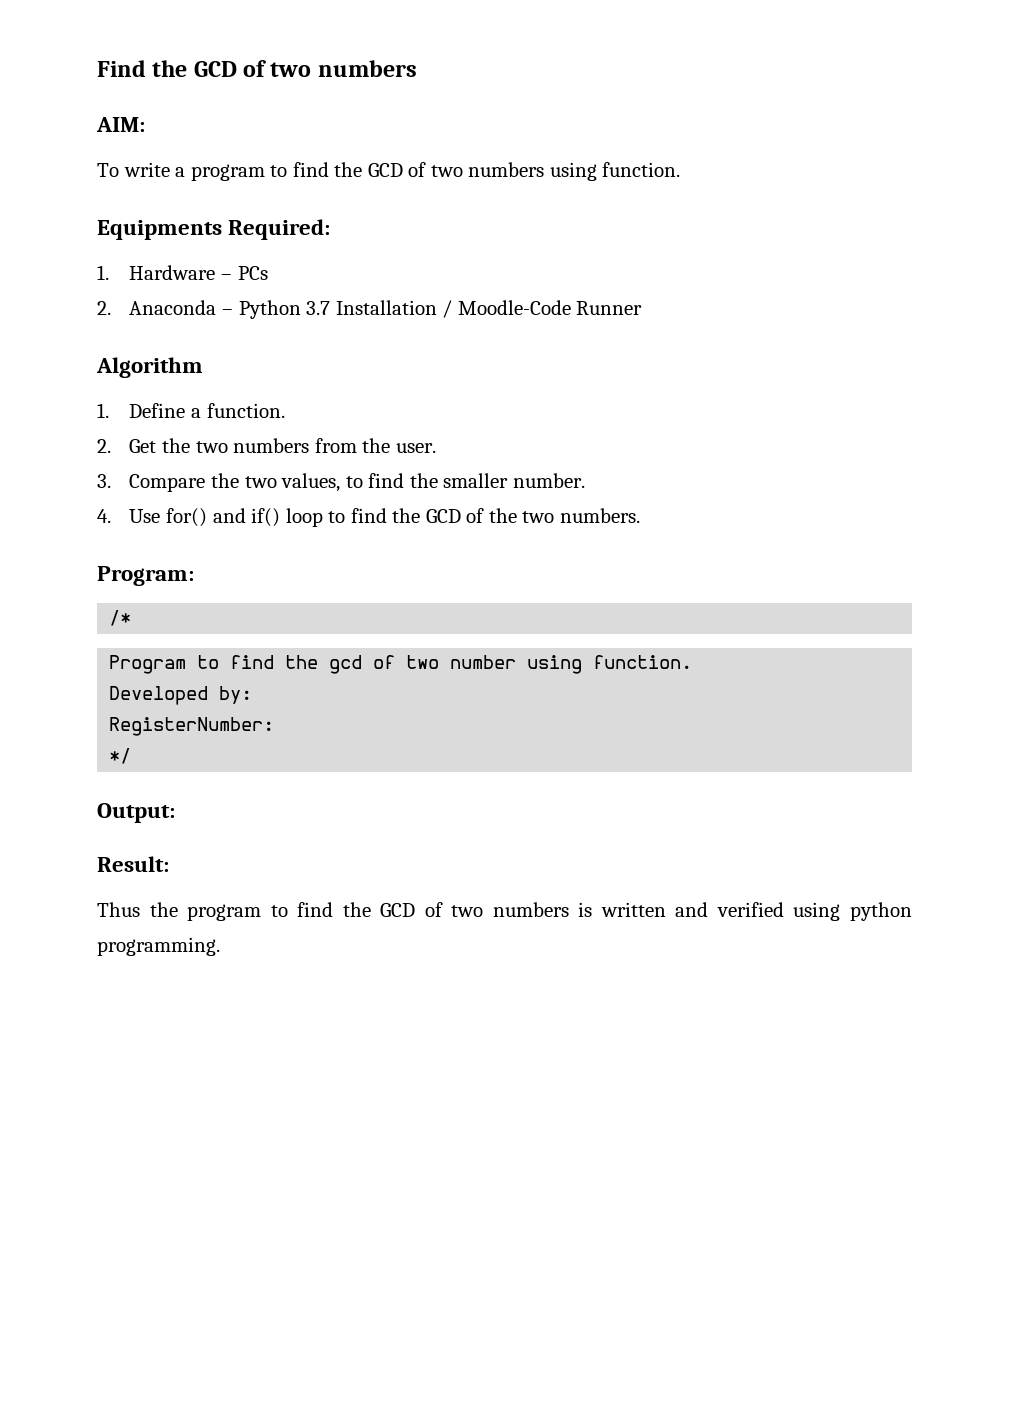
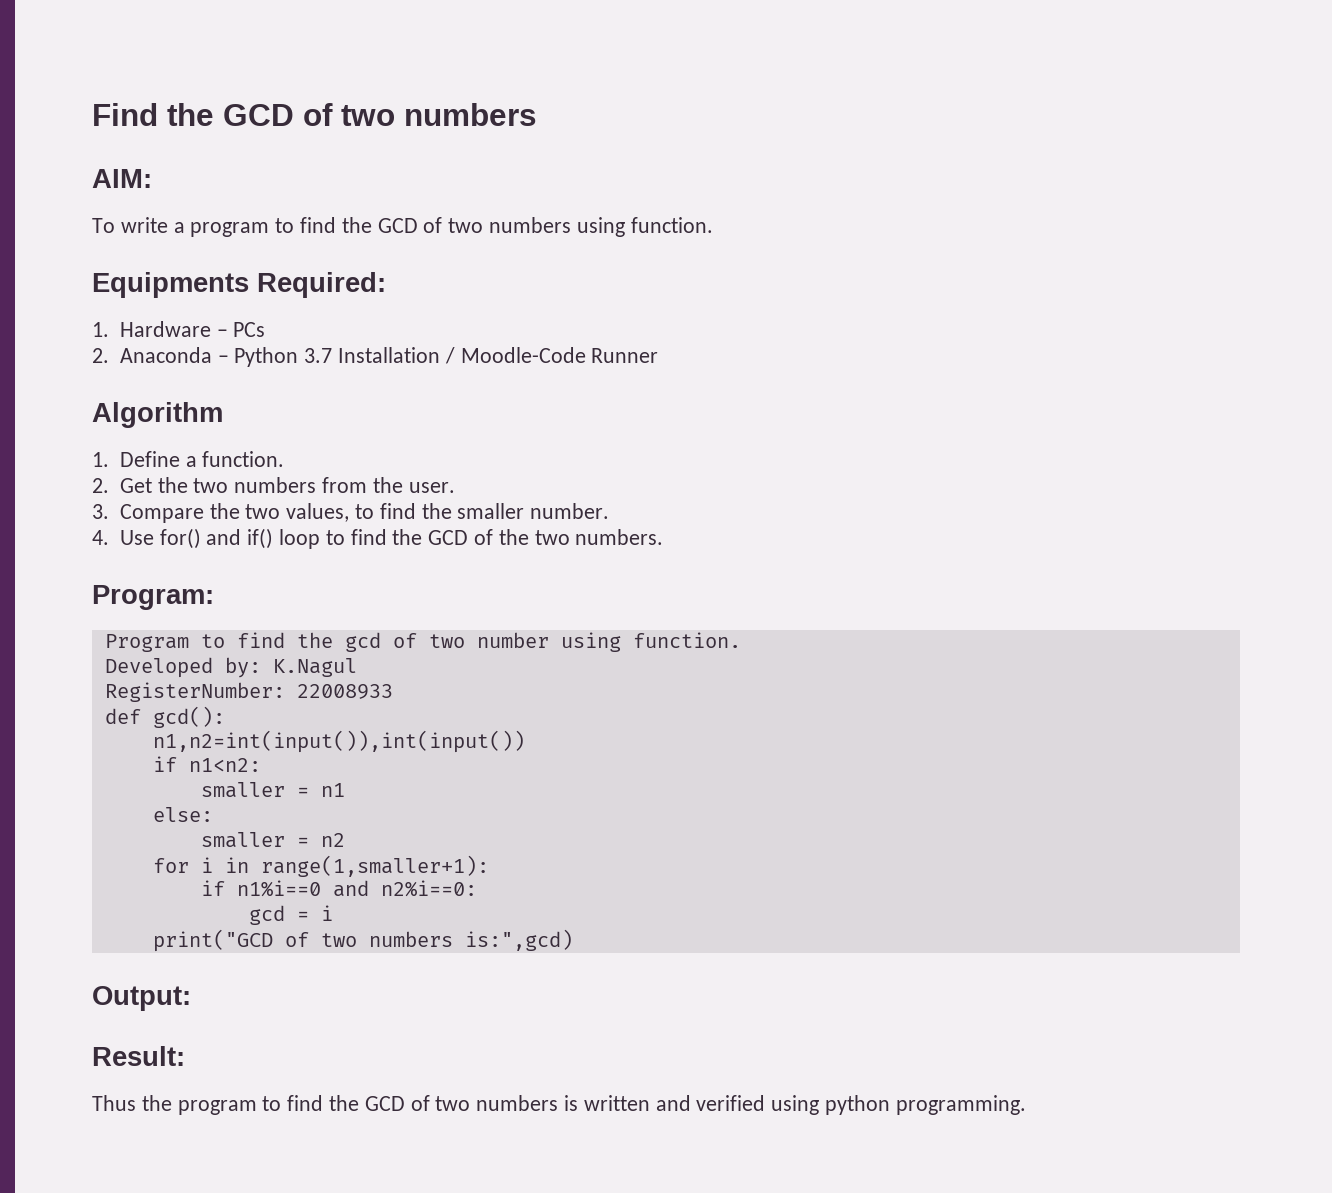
- /*
- Developed by:
+ Developed by: K.Nagul
- RegisterNumber:
- */
+ RegisterNumber: 22008933
+ def gcd():
+ n1,n2=int(input()),int(input())
+ if n1<n2:
+ smaller = n1
+ else:
+ smaller = n2
+ for i in range(1,smaller+1):
+ if n1%i==0 and n2%i==0:
+ gcd = i
+ print("GCD of two numbers is:",gcd)

